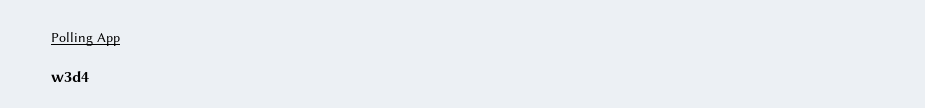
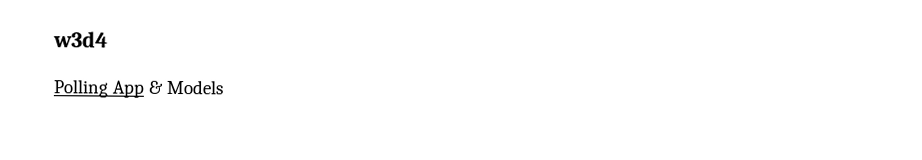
+ w3d4
- Polling App
- w3d4
+ Polling App & Models

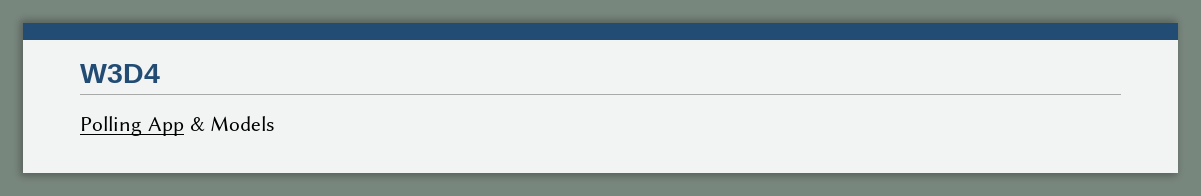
- w3d4
+ W3D4

